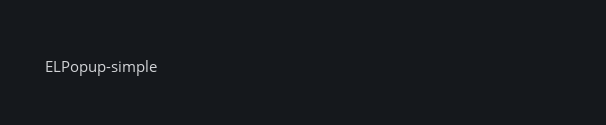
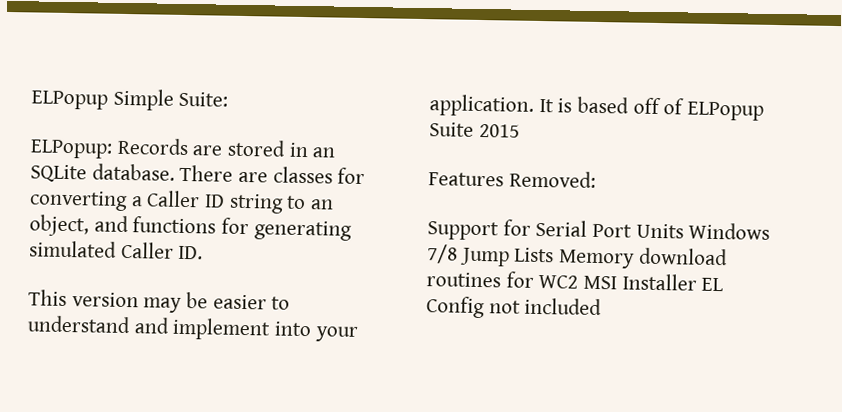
- ELPopup-simple
+ ELPopup Simple Suite:
+ ELPopup: Records are stored in an SQLite database. There are classes for converting a Caller ID string to an object, and functions for generating simulated Caller ID.
+ This version may be easier to understand and implement into your application. It is based off of ELPopup Suite 2015
+ Features Removed:
+ Support for Serial Port Units Windows 7/8 Jump Lists Memory download routines for WC2 MSI Installer EL Config not included

